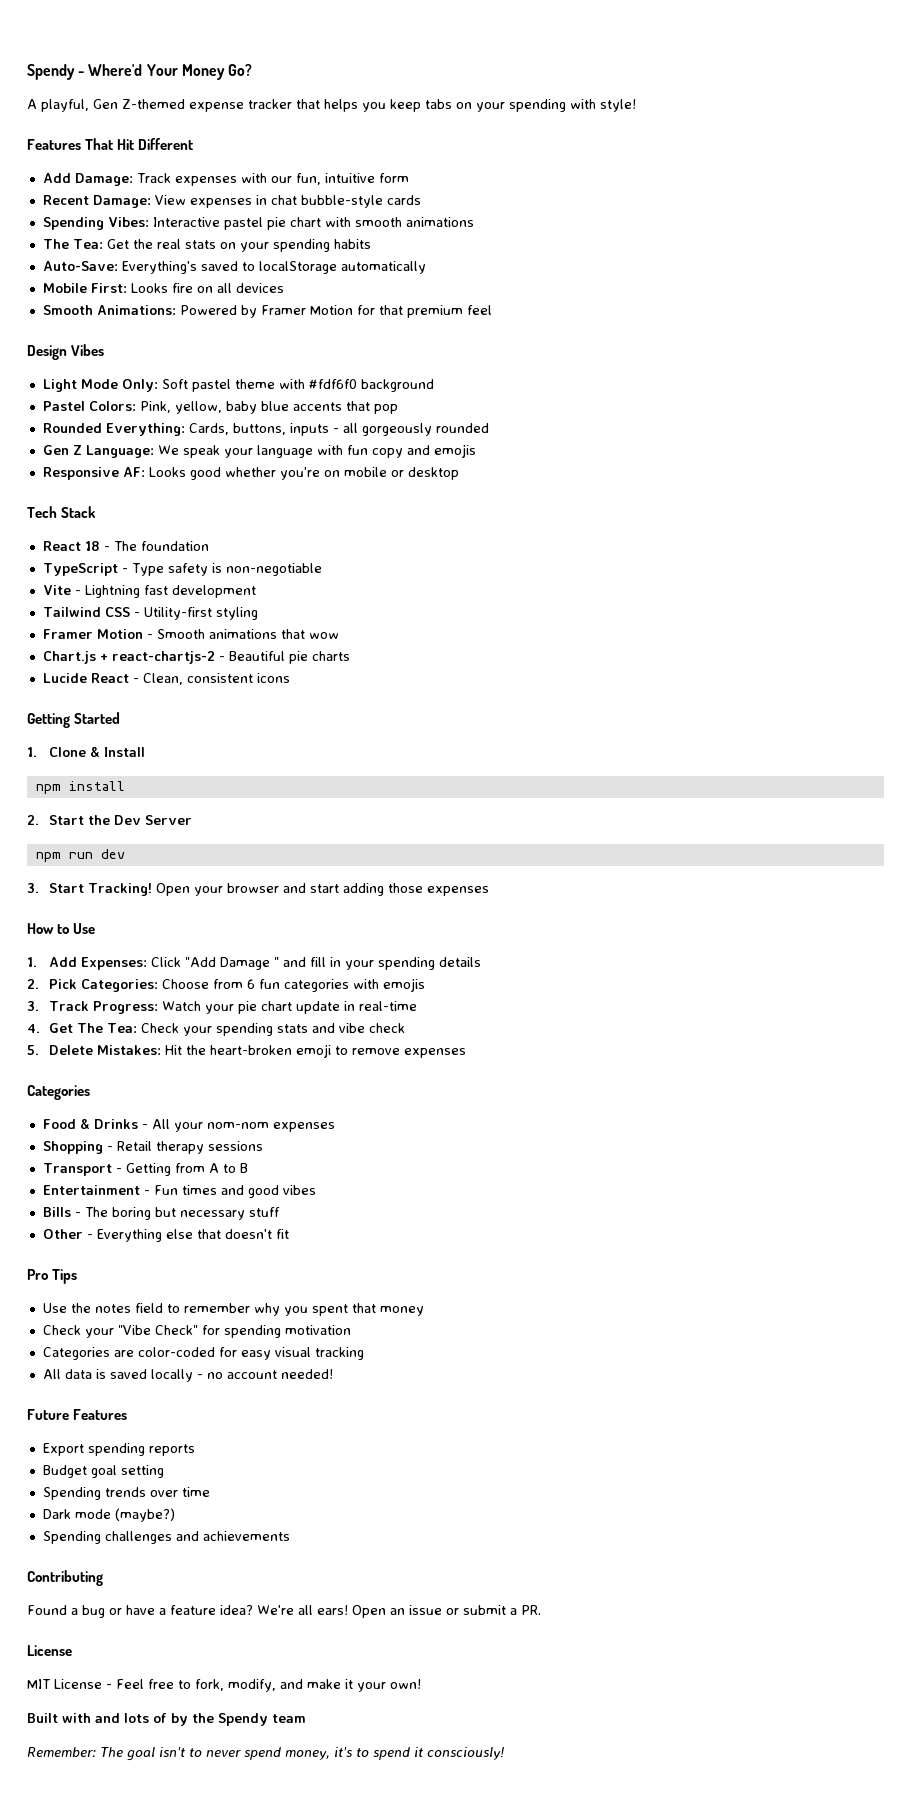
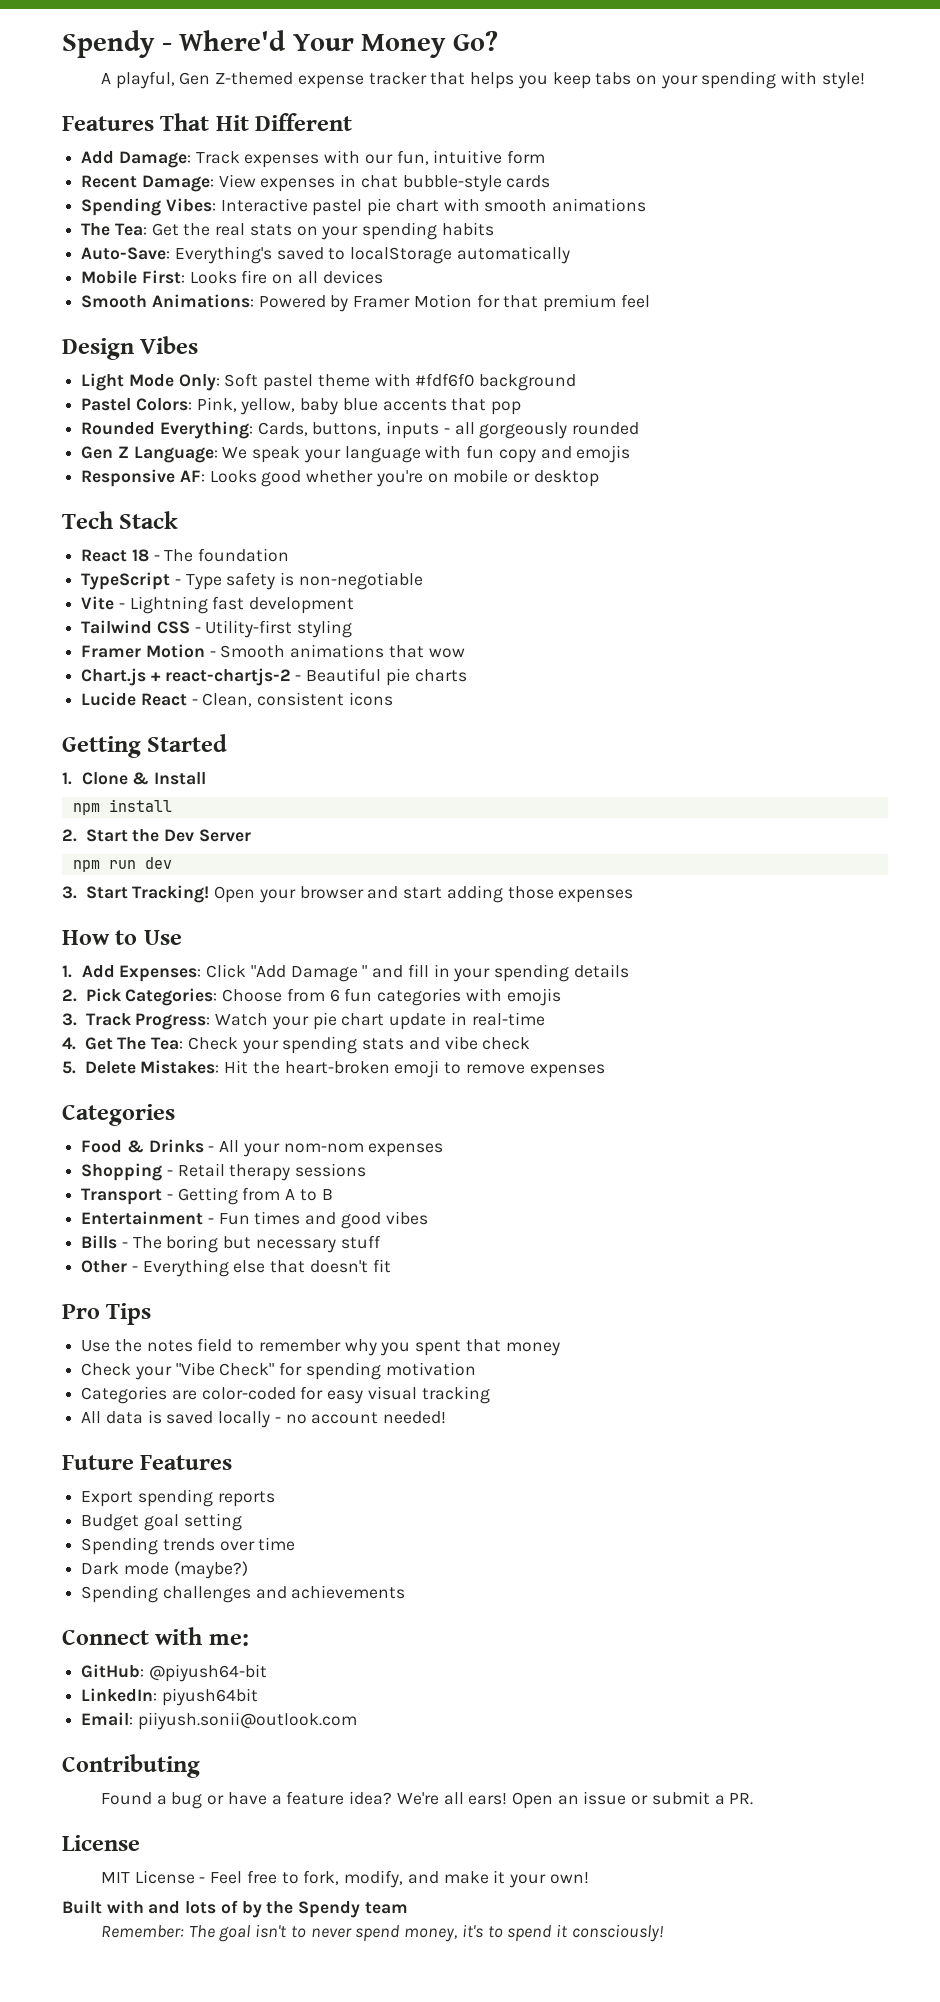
+ Connect with me:
+ GitHub: @piyush64-bit
+ LinkedIn: piyush64bit
+ Email: piiyush.sonii@outlook.com

